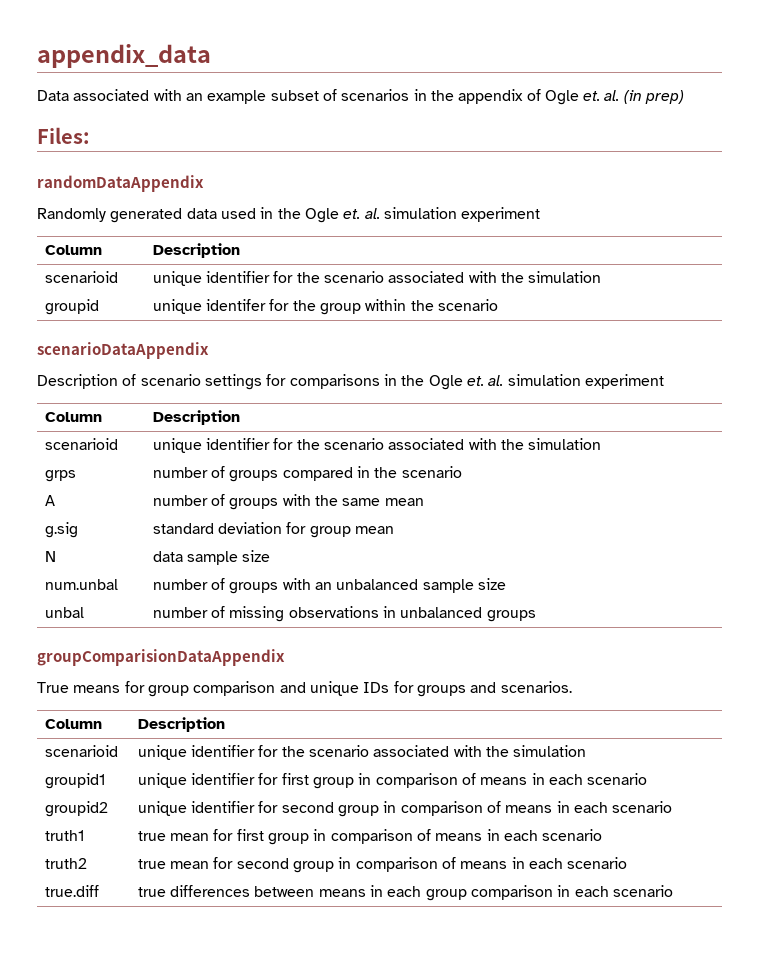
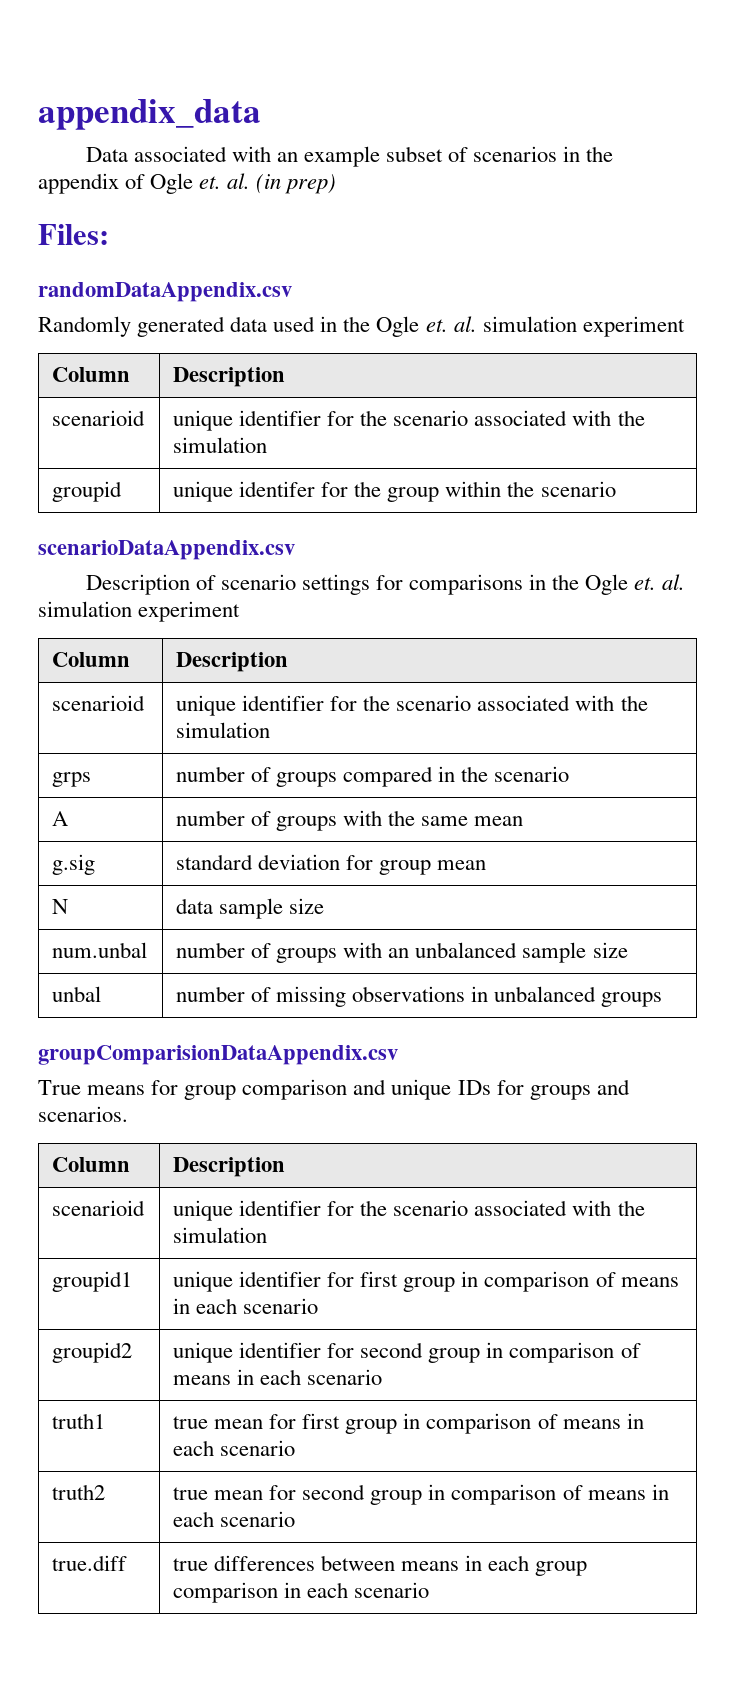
- randomDataAppendix
+ randomDataAppendix.csv
- scenarioDataAppendix
+ scenarioDataAppendix.csv
- groupComparisionDataAppendix
+ groupComparisionDataAppendix.csv

